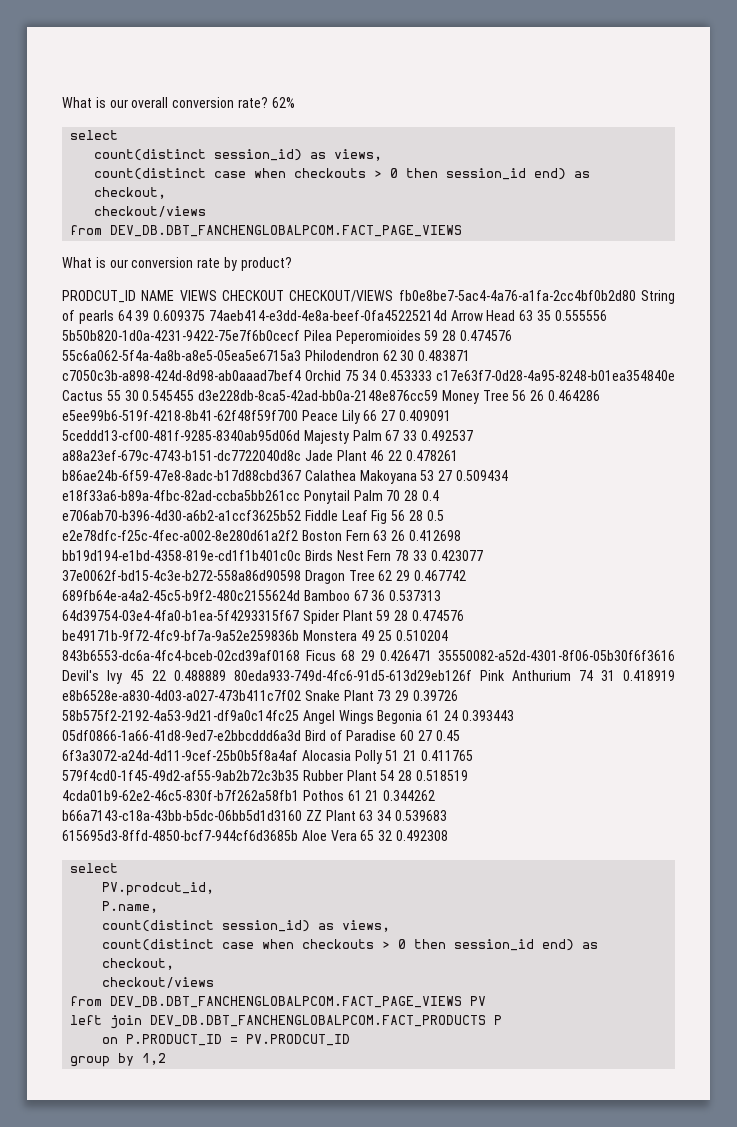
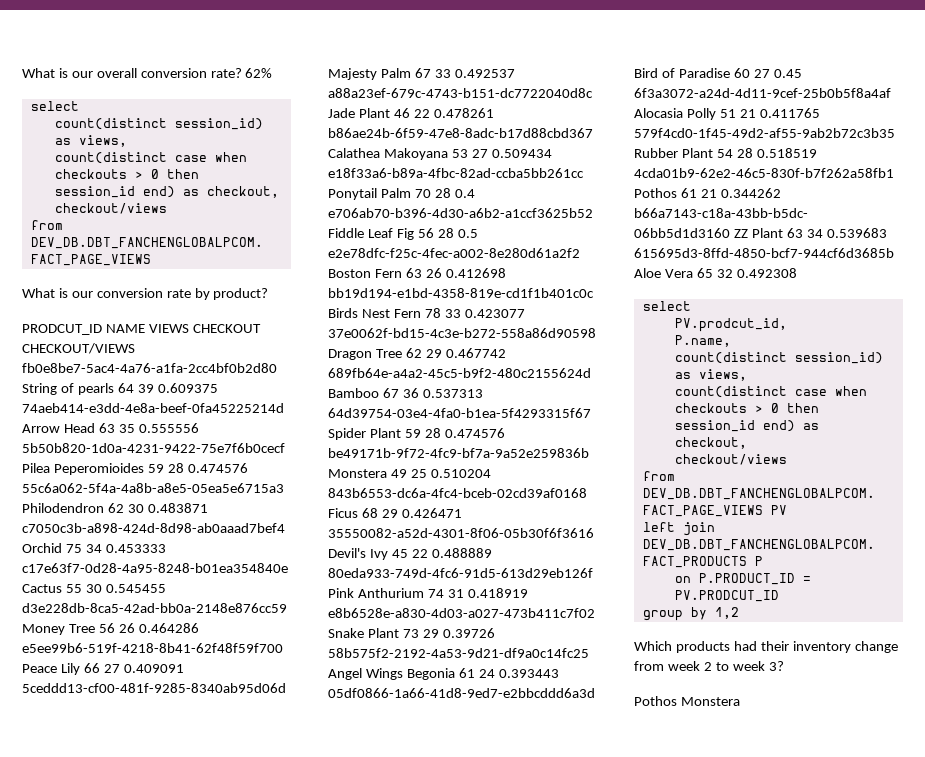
+ Which products had their inventory change from week 2 to week 3?
+ Pothos Monstera

